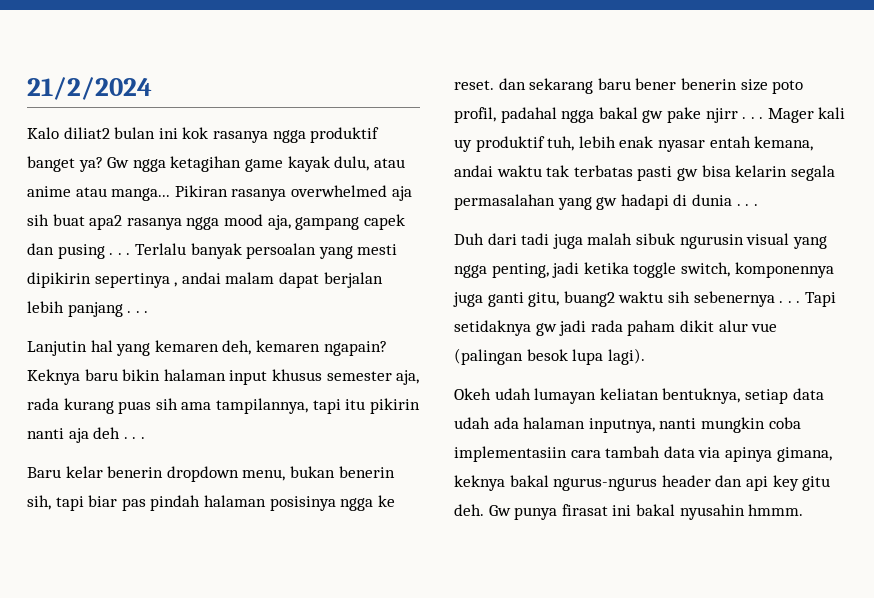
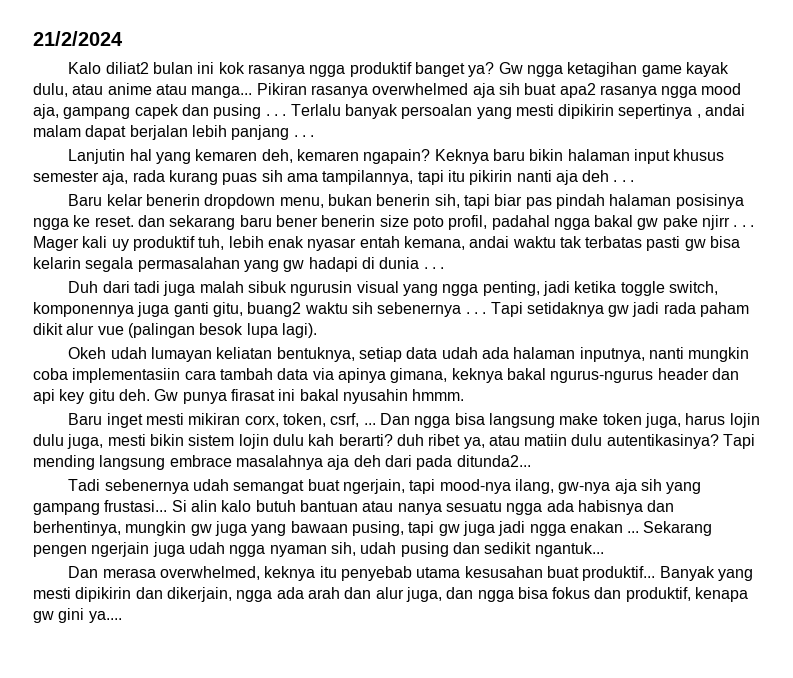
+ Baru inget mesti mikiran corx, token, csrf, ... Dan ngga bisa langsung make token juga, harus lojin dulu juga, mesti bikin sistem lojin dulu kah berarti? duh ribet ya, atau matiin dulu autentikasinya? Tapi mending langsung embrace masalahnya aja deh dari pada ditunda2...
+ Tadi sebenernya udah semangat buat ngerjain, tapi mood-nya ilang, gw-nya aja sih yang gampang frustasi... Si alin kalo butuh bantuan atau nanya sesuatu ngga ada habisnya dan berhentinya, mungkin gw juga yang bawaan pusing, tapi gw juga jadi ngga enakan ... Sekarang pengen ngerjain juga udah ngga nyaman sih, udah pusing dan sedikit ngantuk...
+ Dan merasa overwhelmed, keknya itu penyebab utama kesusahan buat produktif... Banyak yang mesti dipikirin dan dikerjain, ngga ada arah dan alur juga, dan ngga bisa fokus dan produktif, kenapa gw gini ya....

